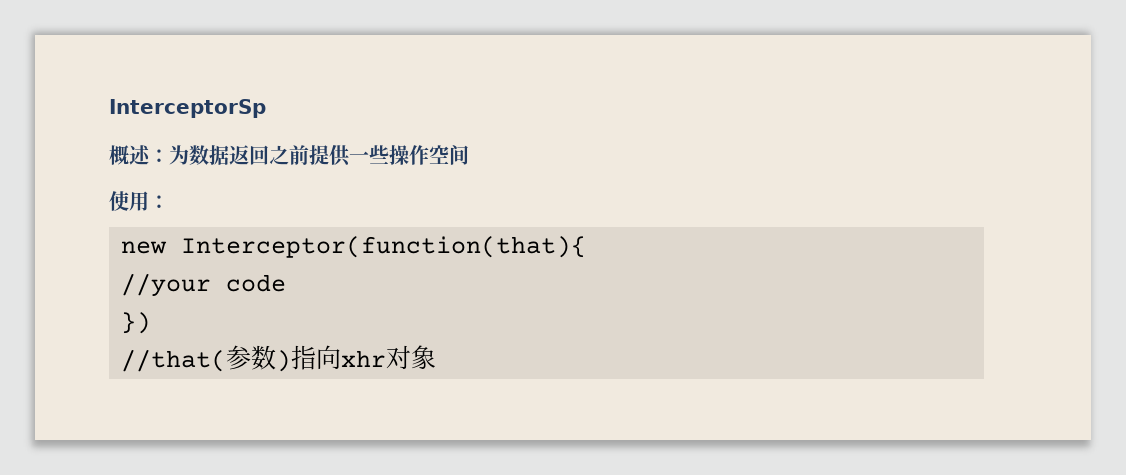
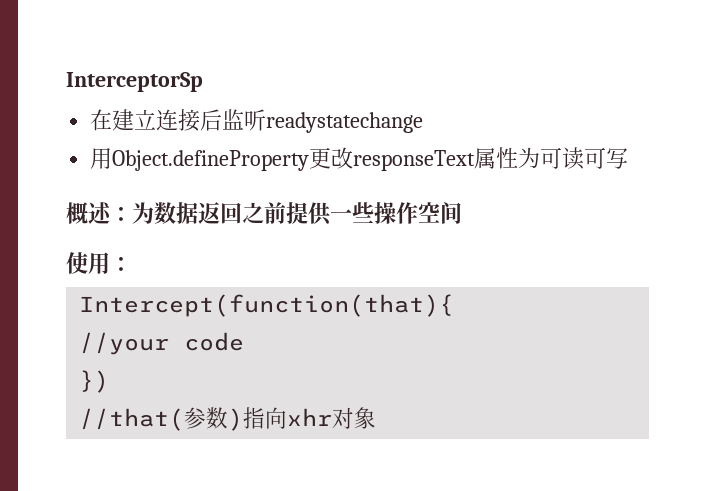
+ 在建立连接后监听readystatechange
+ 用Object.defineProperty更改responseText属性为可读可写
- new Interceptor(function(that){
+ Intercept(function(that){

